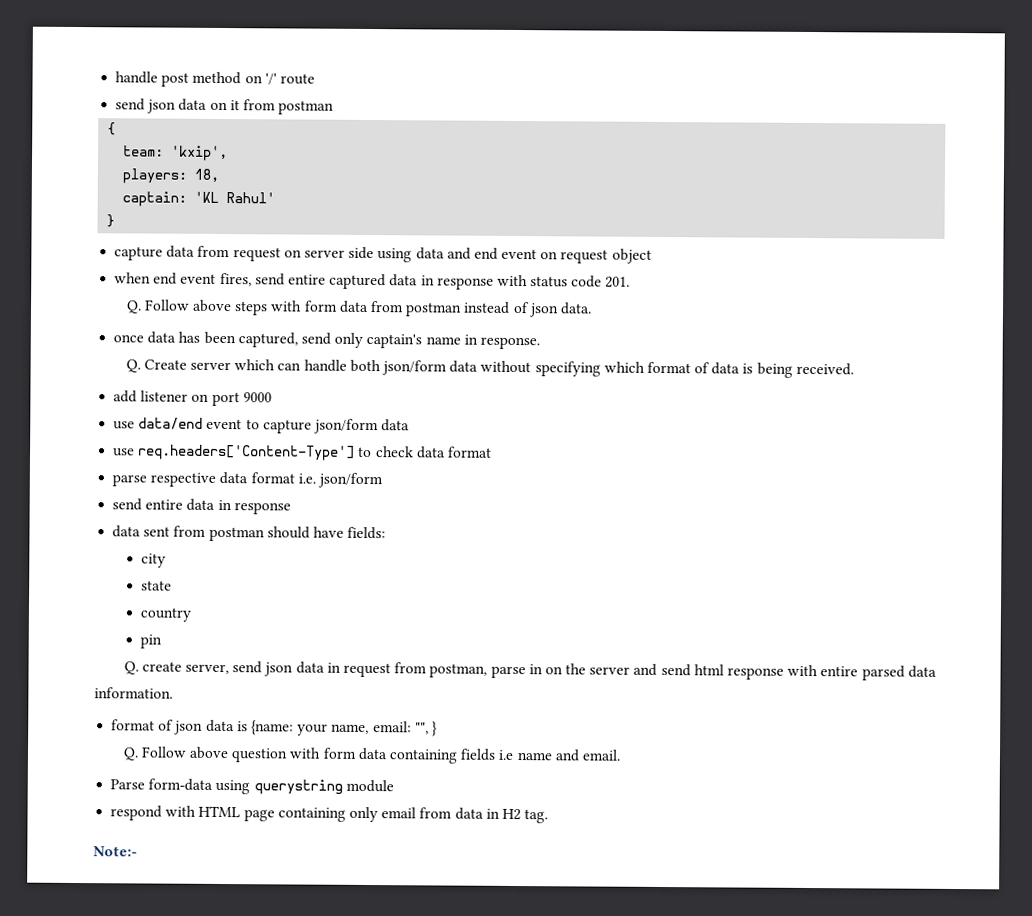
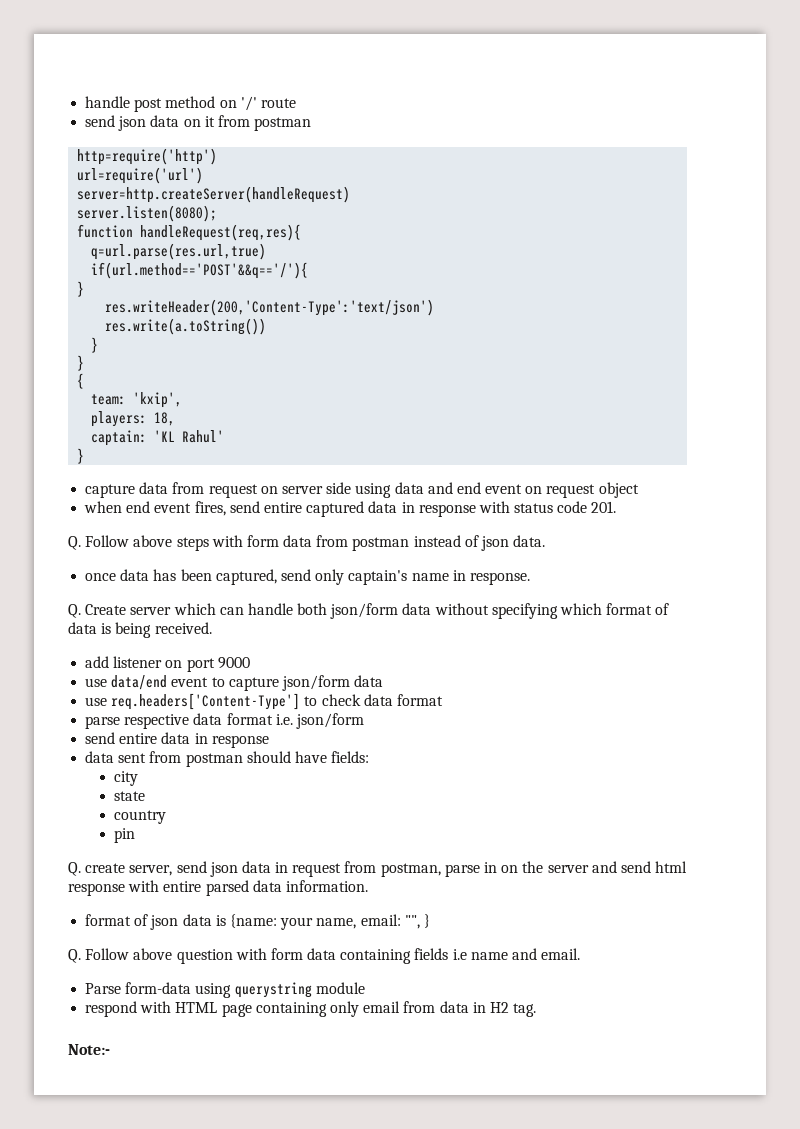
+ http=require('http')
+ url=require('url')
+ server=http.createServer(handleRequest)
+ server.listen(8080);
+ function handleRequest(req,res){
+ q=url.parse(res.url,true)
+ if(url.method=='POST'&&q=='/'){
+ }
+ res.writeHeader(200,'Content-Type':'text/json')
+ res.write(a.toString())
+ }
+ }

